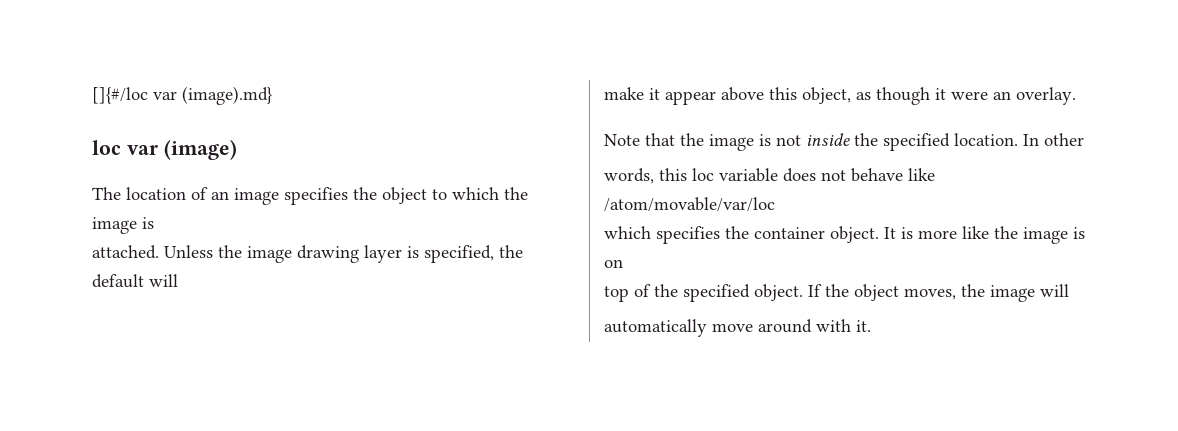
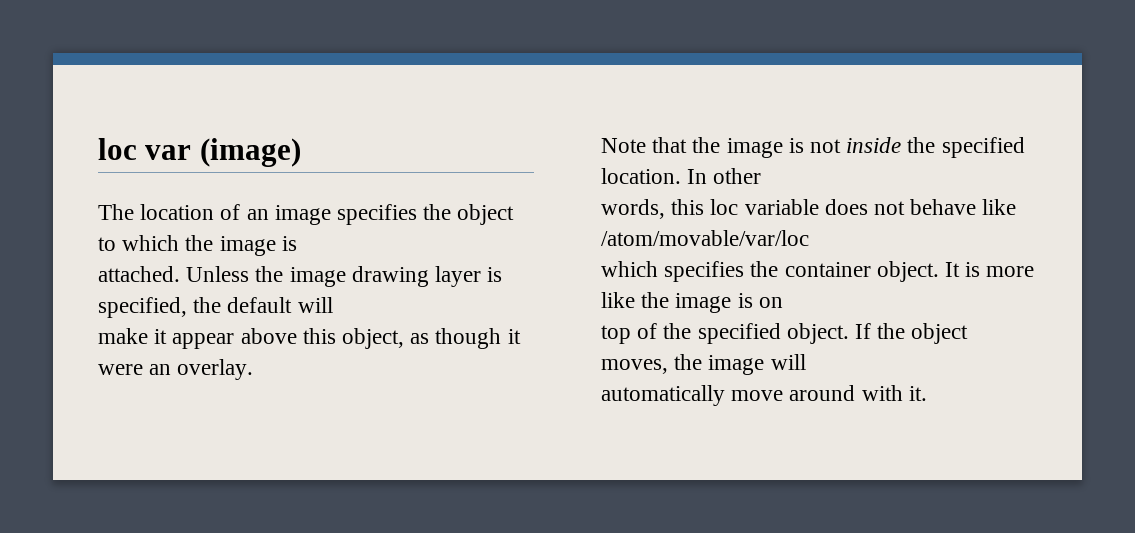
- []{#/loc var (image).md}

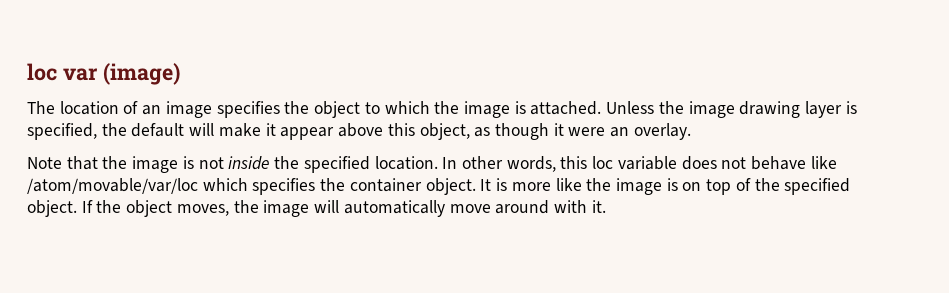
- The location of an image specifies the object to which the image is
- attached.
+ The location of an image specifies the object to which the image is attached.
- Unless the image drawing layer is specified, the default will
- make it appear above this object, as though it were an overlay.
+ Unless the image drawing layer is specified, the default will make it appear above this object, as though it were an overlay.
- In other
- words, this loc variable does not behave like /atom/movable/var/loc
- which specifies the container object.
+ In other words, this loc variable does not behave like /atom/movable/var/loc which specifies the container object.
- It is more like the image is on
- top of the specified object.
+ It is more like the image is on top of the specified object.
- If the object moves, the image will
- automatically move around with it.
+ If the object moves, the image will automatically move around with it.

